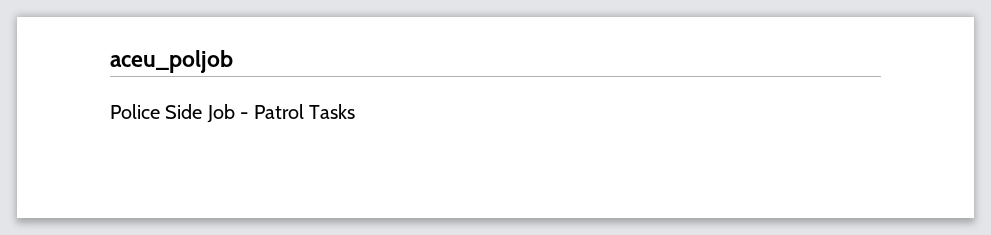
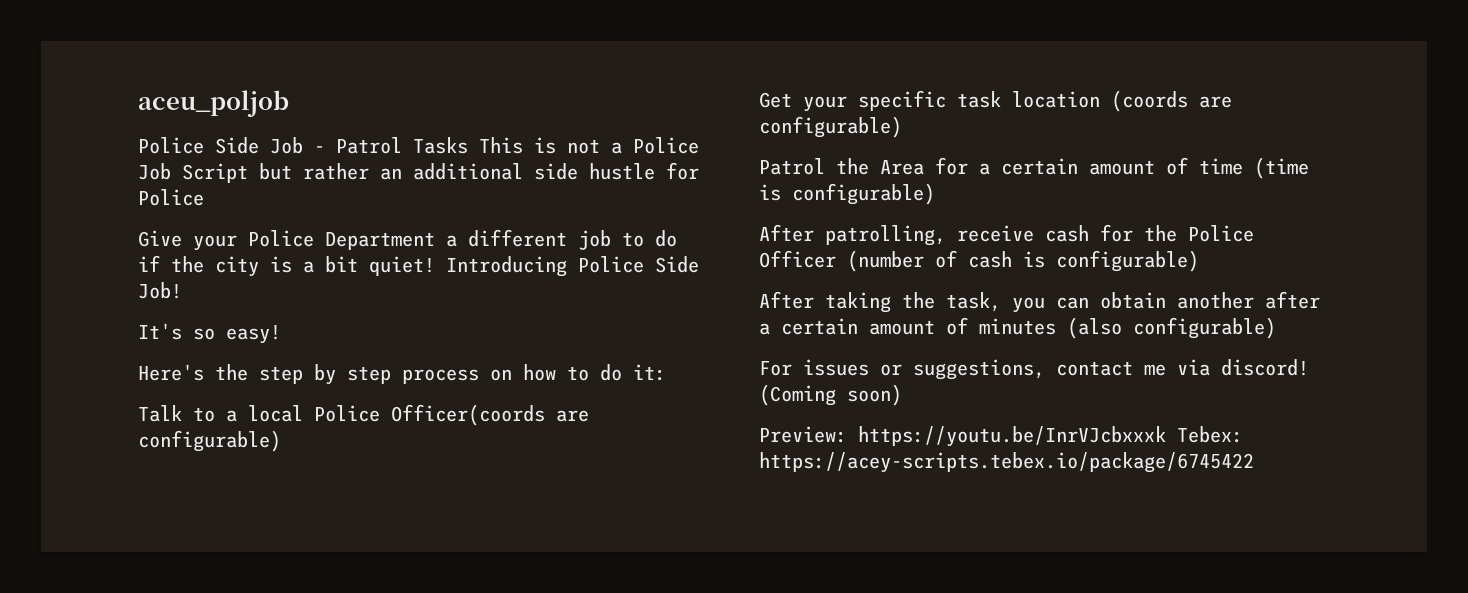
- Police Side Job - Patrol Tasks
+ Police Side Job - Patrol Tasks This is not a Police Job Script but rather an additional side hustle for Police
+ Give your Police Department a different job to do if the city is a bit quiet! Introducing Police Side Job!
+ It's so easy!
+ Here's the step by step process on how to do it:
+ Talk to a local Police Officer(coords are configurable)
+ Get your specific task location (coords are configurable)
+ Patrol the Area for a certain amount of time (time is configurable)
+ After patrolling, receive cash for the Police Officer (number of cash is configurable)
+ After taking the task, you can obtain another after a certain amount of minutes (also configurable)
+ For issues or suggestions, contact me via discord! (Coming soon)
+ Preview: https://youtu.be/InrVJcbxxxk Tebex: https://acey-scripts.tebex.io/package/6745422

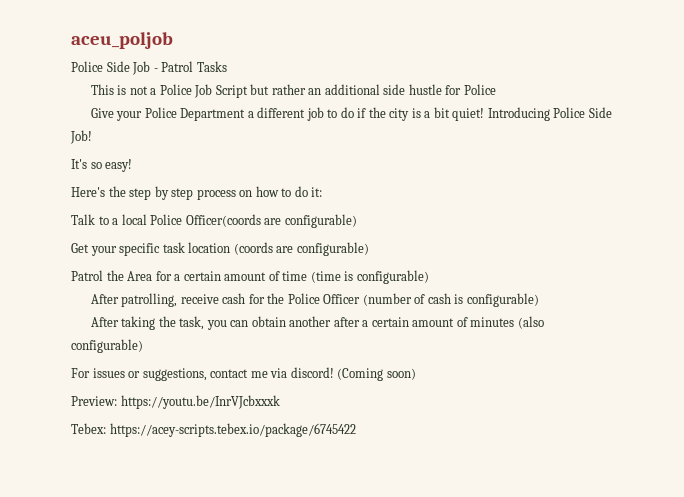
- Police Side Job - Patrol Tasks This is not a Police Job Script but rather an additional side hustle for Police
+ Police Side Job - Patrol Tasks
+ This is not a Police Job Script but rather an additional side hustle for Police
- Preview: https://youtu.be/InrVJcbxxxk Tebex: https://acey-scripts.tebex.io/package/6745422
+ Preview: https://youtu.be/InrVJcbxxxk
+ Tebex: https://acey-scripts.tebex.io/package/6745422

